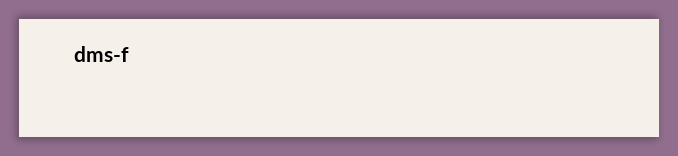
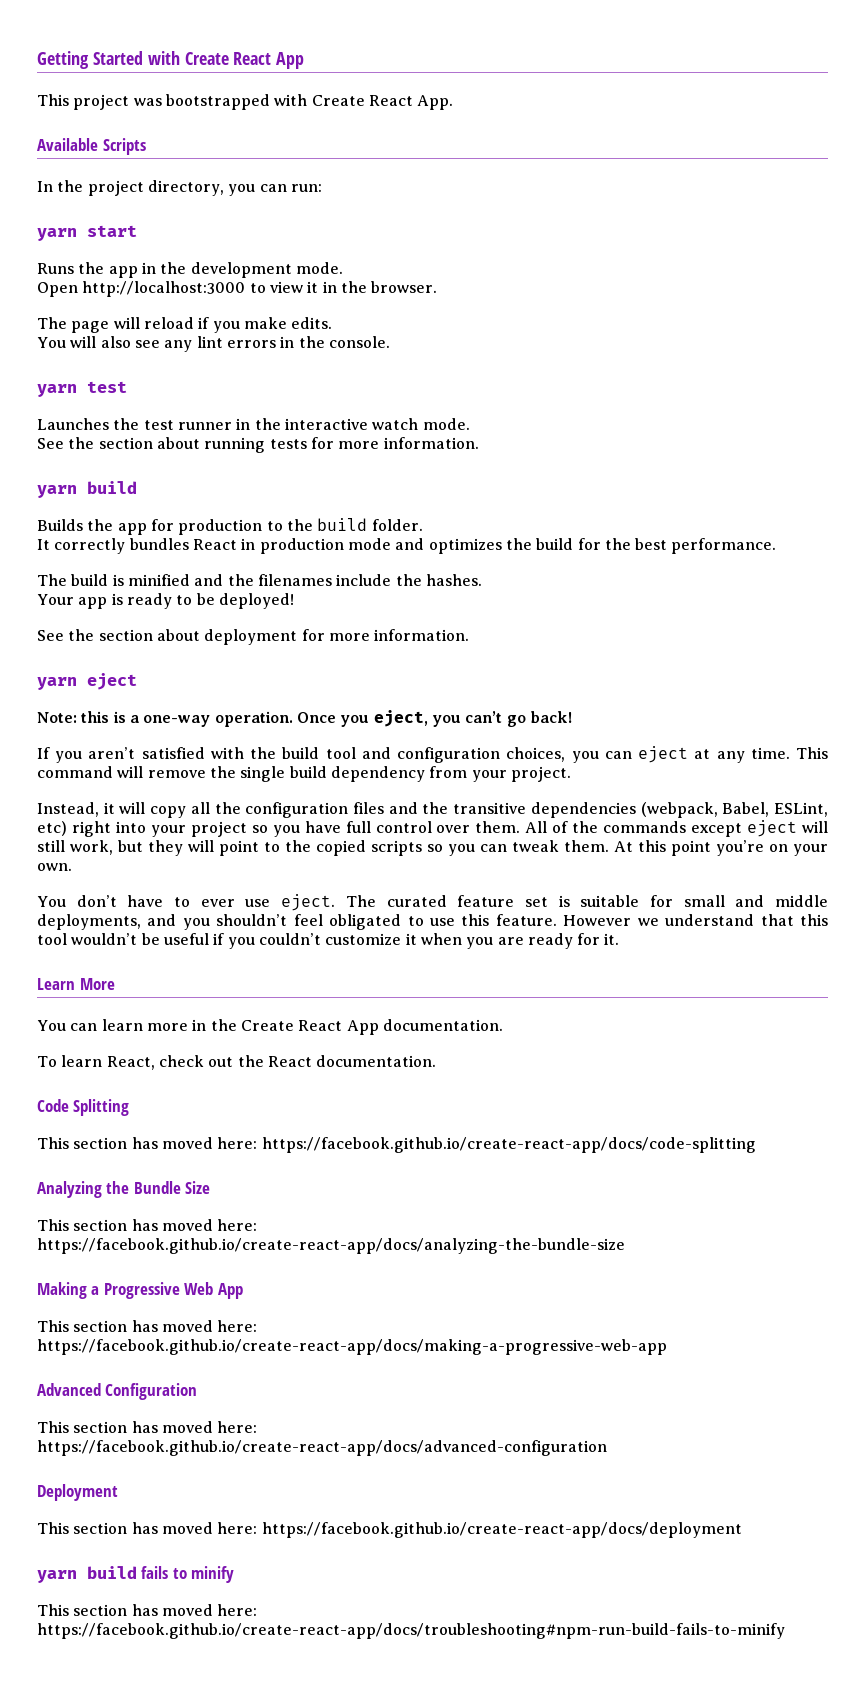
- dms-f
+ Getting Started with Create React App
+ This project was bootstrapped with Create React App.
+ Available Scripts
+ In the project directory, you can run:
+ yarn start
+ Runs the app in the development mode.
+ Open http://localhost:3000 to view it in the browser.
+ The page will reload if you make edits.
+ You will also see any lint errors in the console.
+ yarn test
+ Launches the test runner in the interactive watch mode.
+ See the section about running tests for more information.
+ yarn build
+ Builds the app for production to the build folder.
+ It correctly bundles React in production mode and optimizes the build for the best performance.
+ The build is minified and the filenames include the hashes.
+ Your app is ready to be deployed!
+ See the section about deployment for more information.
+ yarn eject
+ Note: this is a one-way operation. Once you eject, you can’t go back!
+ If you aren’t satisfied with the build tool and configuration choices, you can eject at any time. This command will remove the single build dependency from your project.
+ Instead, it will copy all the configuration files and the transitive dependencies (webpack, Babel, ESLint, etc) right into your project so you have full control over them. All of the commands except eject will still work, but they will point to the copied scripts so you can tweak them. At this point you’re on your own.
+ You don’t have to ever use eject. The curated feature set is suitable for small and middle deployments, and you shouldn’t feel obligated to use this feature. However we understand that this tool wouldn’t be useful if you couldn’t customize it when you are ready for it.
+ Learn More
+ You can learn more in the Create React App documentation.
+ To learn React, check out the React documentation.
+ Code Splitting
+ This section has moved here: https://facebook.github.io/create-react-app/docs/code-splitting
+ Analyzing the Bundle Size
+ This section has moved here: https://facebook.github.io/create-react-app/docs/analyzing-the-bundle-size
+ Making a Progressive Web App
+ This section has moved here: https://facebook.github.io/create-react-app/docs/making-a-progressive-web-app
+ Advanced Configuration
+ This section has moved here: https://facebook.github.io/create-react-app/docs/advanced-configuration
+ Deployment
+ This section has moved here: https://facebook.github.io/create-react-app/docs/deployment
+ yarn build fails to minify
+ This section has moved here: https://facebook.github.io/create-react-app/docs/troubleshooting#npm-run-build-fails-to-minify

